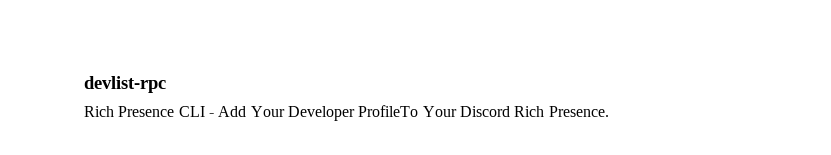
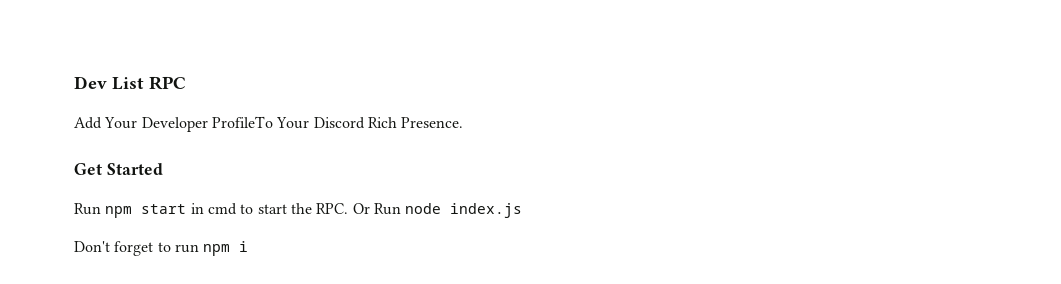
- devlist-rpc
- Rich Presence CLI - Add Your Developer ProfileTo Your Discord Rich Presence.
+ Dev List RPC
+ Add Your Developer ProfileTo Your Discord Rich Presence.
+ Get Started
+ Run npm start in cmd to start the RPC. Or Run node index.js
+ Don't forget to run npm i

